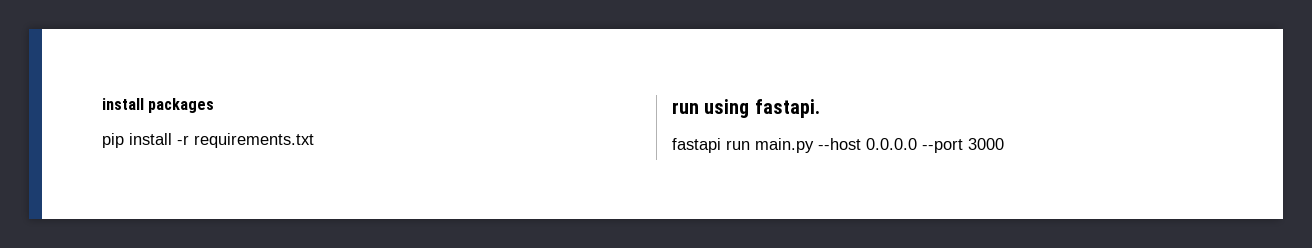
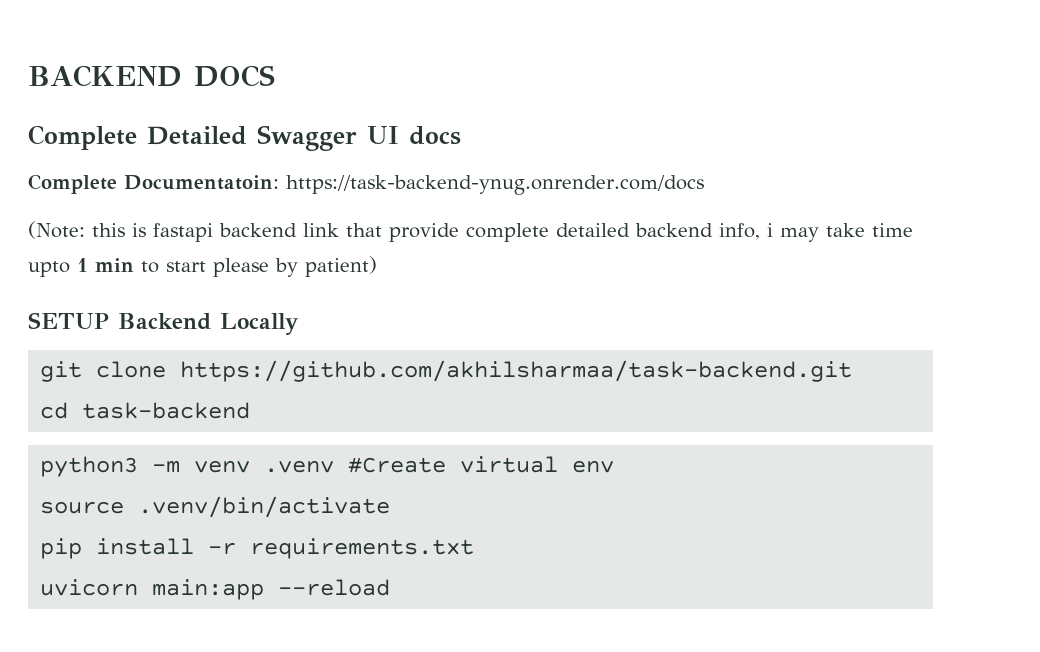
- install packages
+ BACKEND DOCS
+ Complete Detailed Swagger UI docs
+ Complete Documentatoin: https://task-backend-ynug.onrender.com/docs
+ (Note: this is fastapi backend link that provide complete detailed backend info, i may take time upto 1 min to start please by patient)
+ SETUP Backend Locally
+ git clone https://github.com/akhilsharmaa/task-backend.git
+ cd task-backend
+ python3 -m venv .venv #Create virtual env
+ source .venv/bin/activate
  pip install -r requirements.txt
- run using fastapi.
- fastapi run main.py --host 0.0.0.0 --port 3000
+ uvicorn main:app --reload

